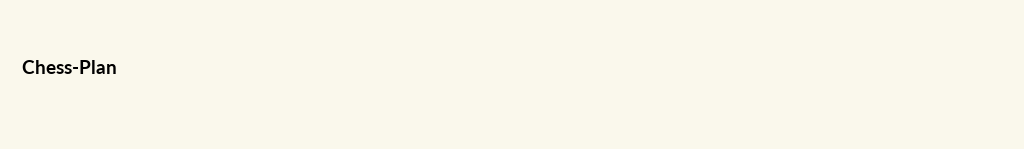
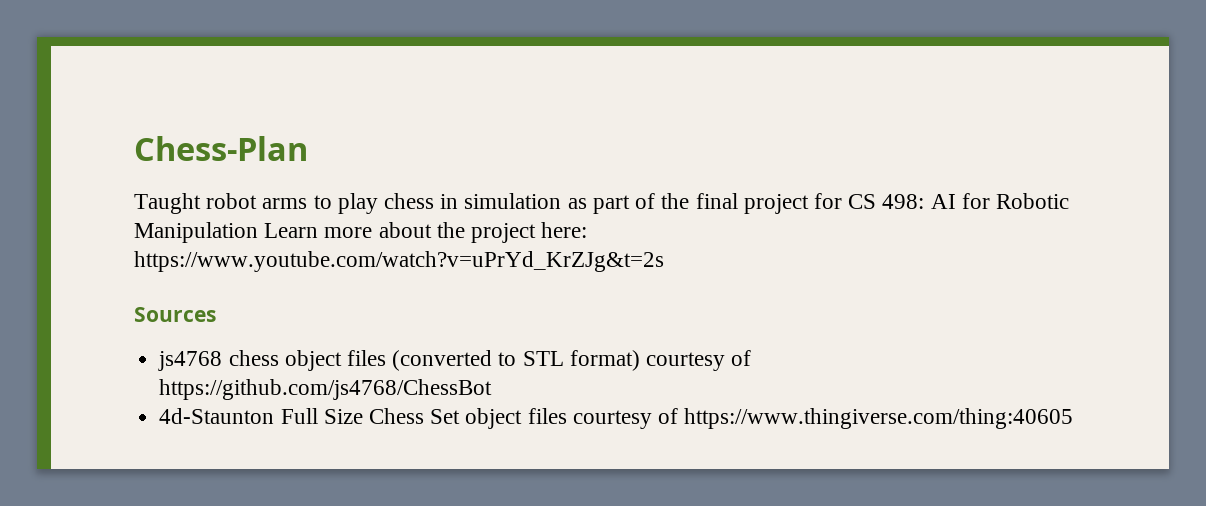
+ Taught robot arms to play chess in simulation as part of the final project for CS 498: AI for Robotic Manipulation Learn more about the project here: https://www.youtube.com/watch?v=uPrYd_KrZJg&t=2s
+ Sources
+ js4768 chess object files (converted to STL format) courtesy of https://github.com/js4768/ChessBot
+ 4d-Staunton Full Size Chess Set object files courtesy of https://www.thingiverse.com/thing:40605

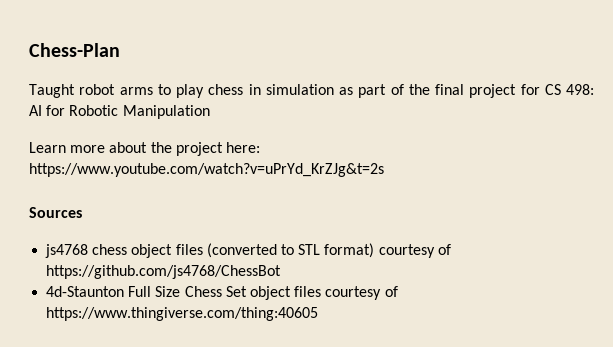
- Taught robot arms to play chess in simulation as part of the final project for CS 498: AI for Robotic Manipulation Learn more about the project here: https://www.youtube.com/watch?v=uPrYd_KrZJg&t=2s
+ Taught robot arms to play chess in simulation as part of the final project for CS 498: AI for Robotic Manipulation
+ Learn more about the project here: https://www.youtube.com/watch?v=uPrYd_KrZJg&t=2s

